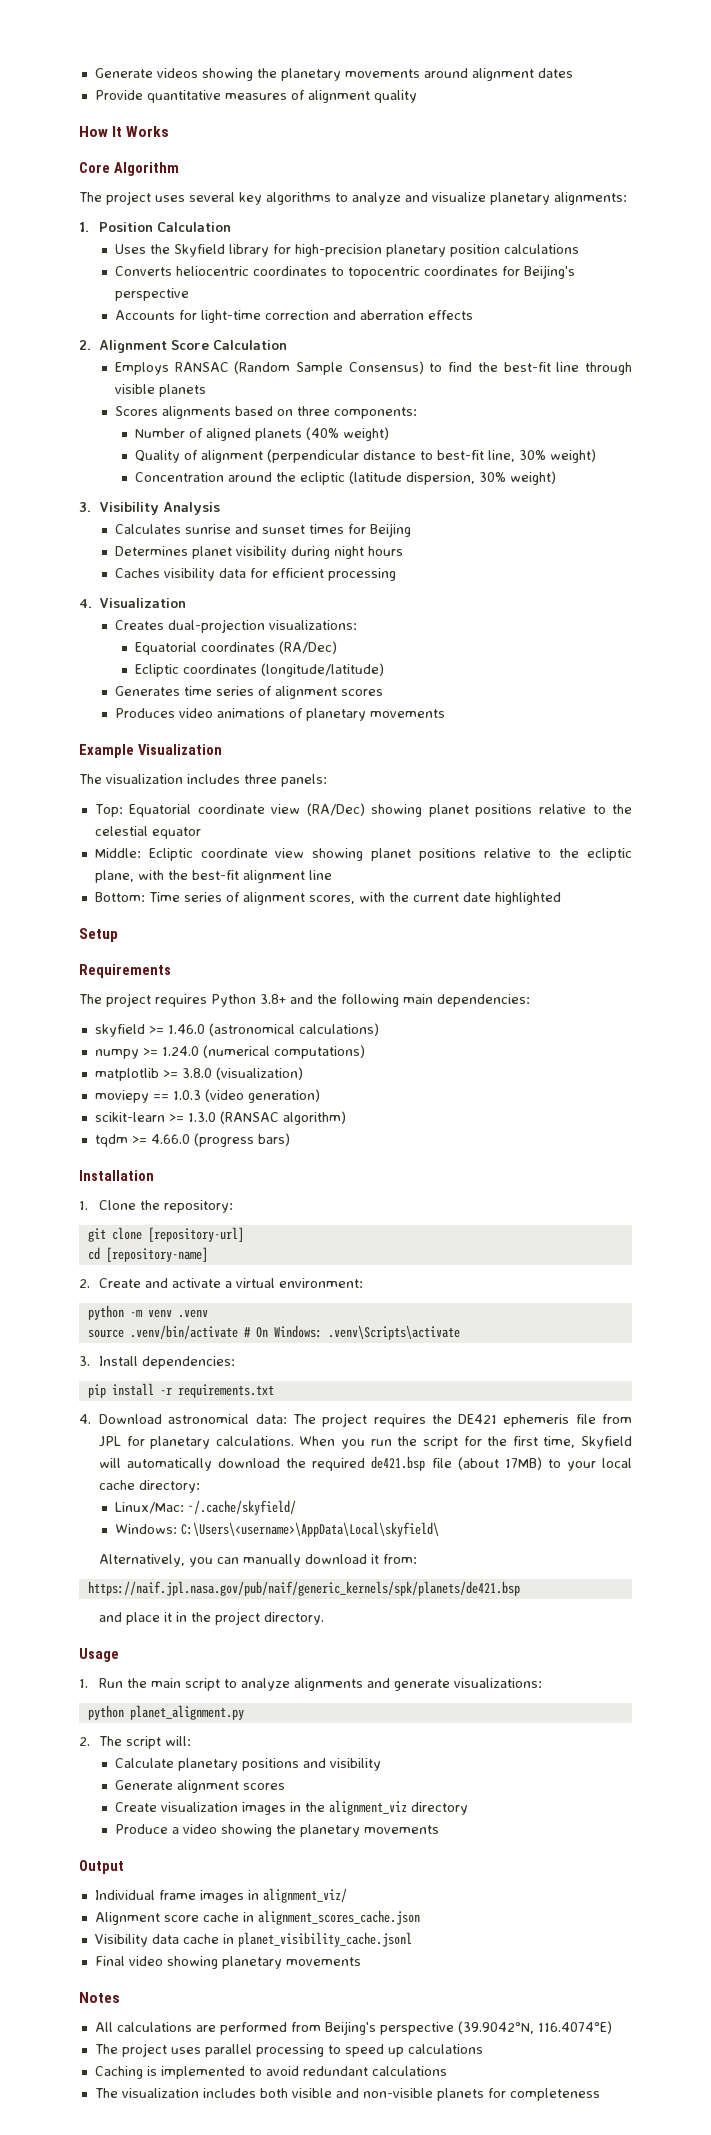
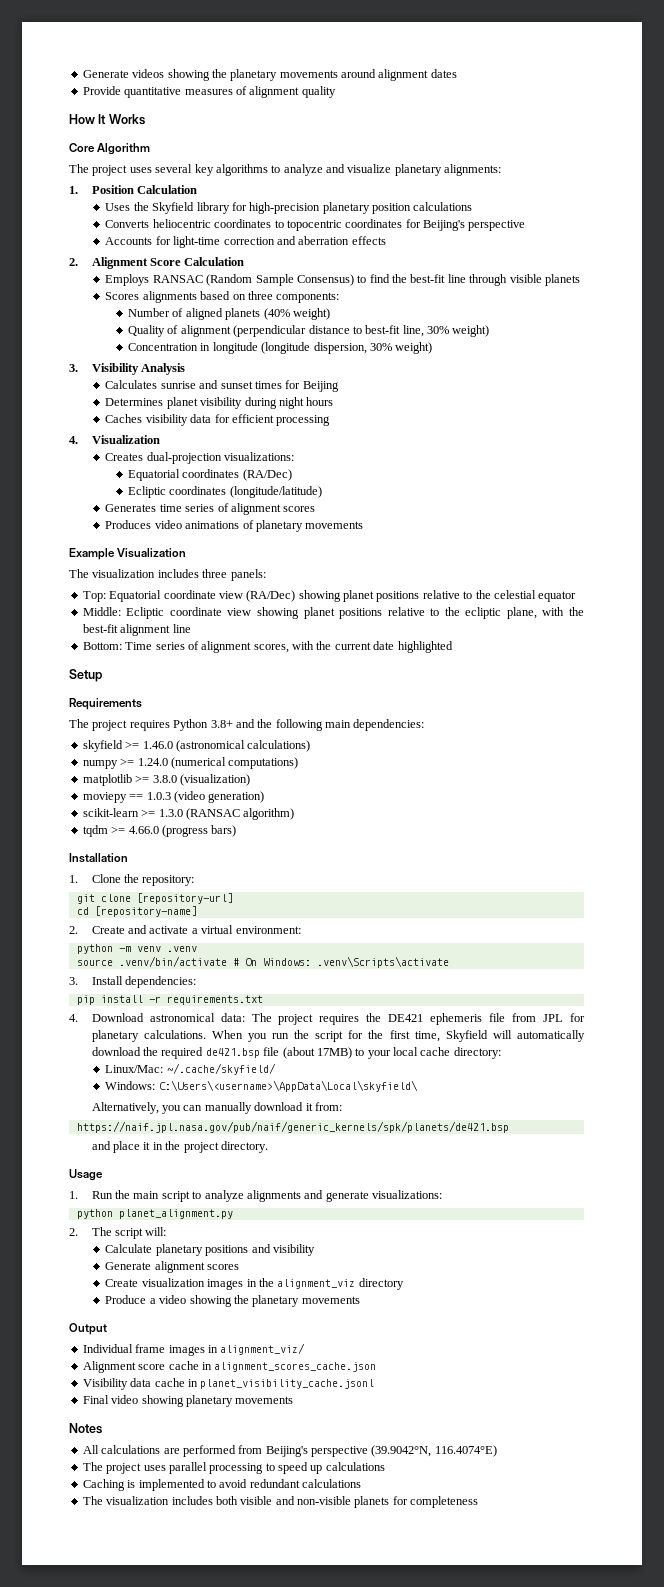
- Concentration around the ecliptic (latitude dispersion, 30% weight)
+ Concentration in longitude (longitude dispersion, 30% weight)

